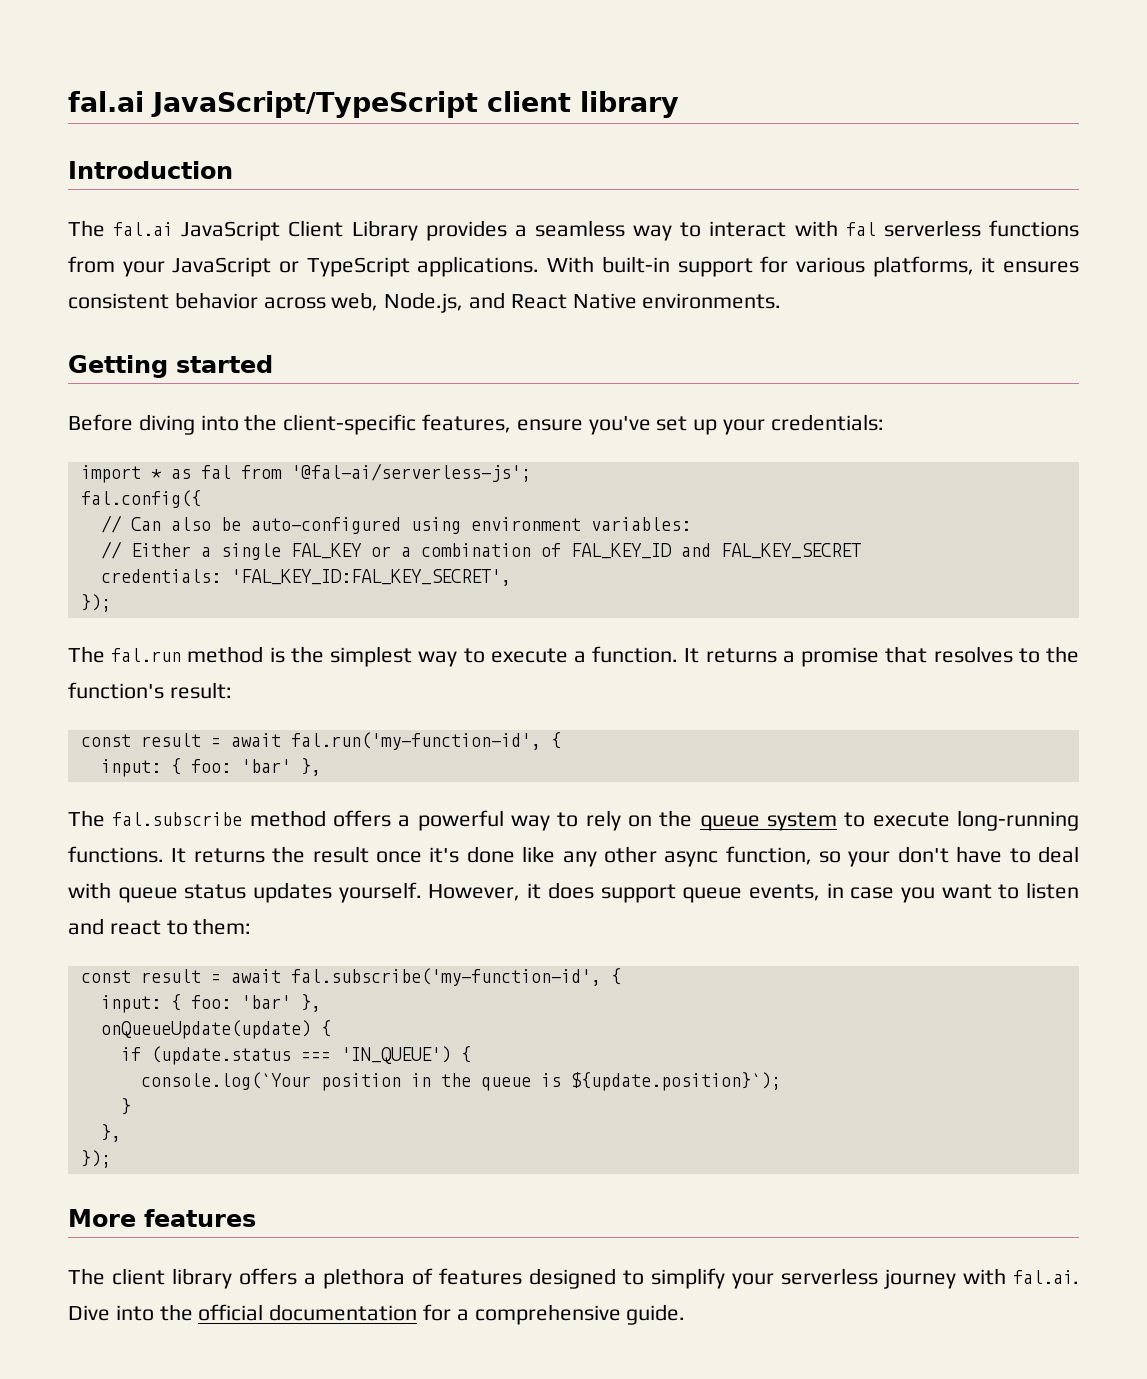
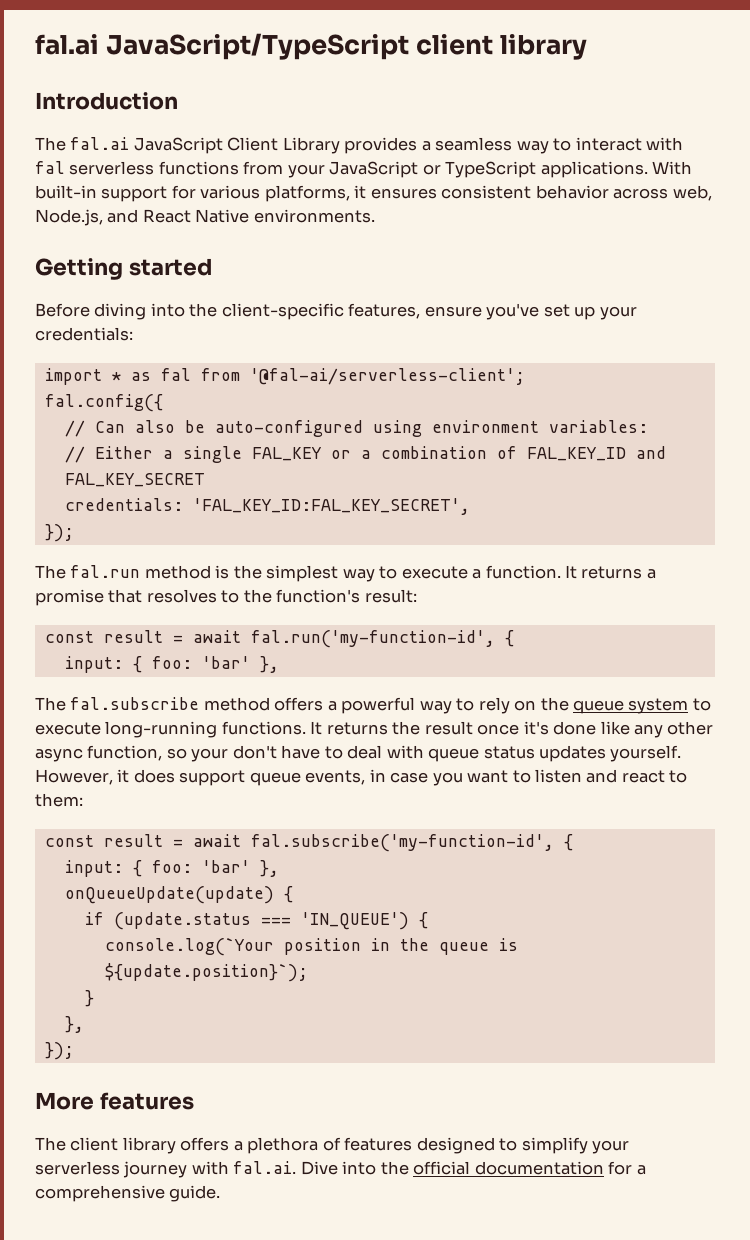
- import * as fal from '@fal-ai/serverless-js';
+ import * as fal from '@fal-ai/serverless-client';

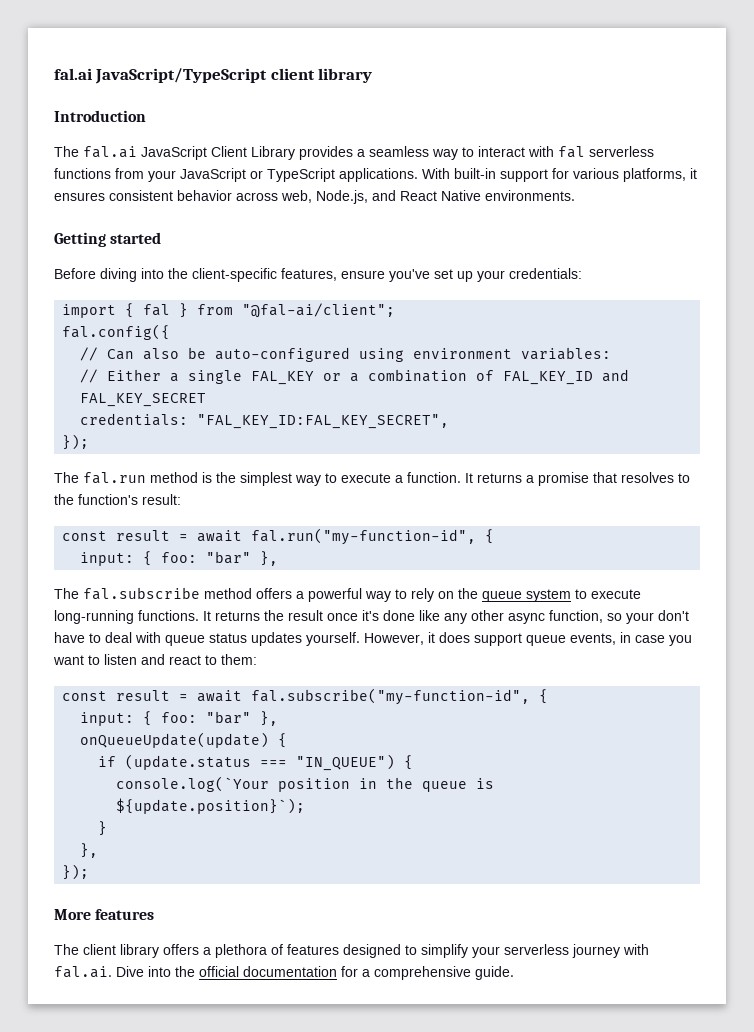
- import * as fal from '@fal-ai/serverless-client';
+ import { fal } from "@fal-ai/client";
- credentials: 'FAL_KEY_ID:FAL_KEY_SECRET',
+ credentials: "FAL_KEY_ID:FAL_KEY_SECRET",
- const result = await fal.run('my-function-id', {
- input: { foo: 'bar' },
+ const result = await fal.run("my-function-id", {
+ input: { foo: "bar" },
- const result = await fal.subscribe('my-function-id', {
- input: { foo: 'bar' },
+ const result = await fal.subscribe("my-function-id", {
+ input: { foo: "bar" },
- if (update.status === 'IN_QUEUE') {
+ if (update.status === "IN_QUEUE") {

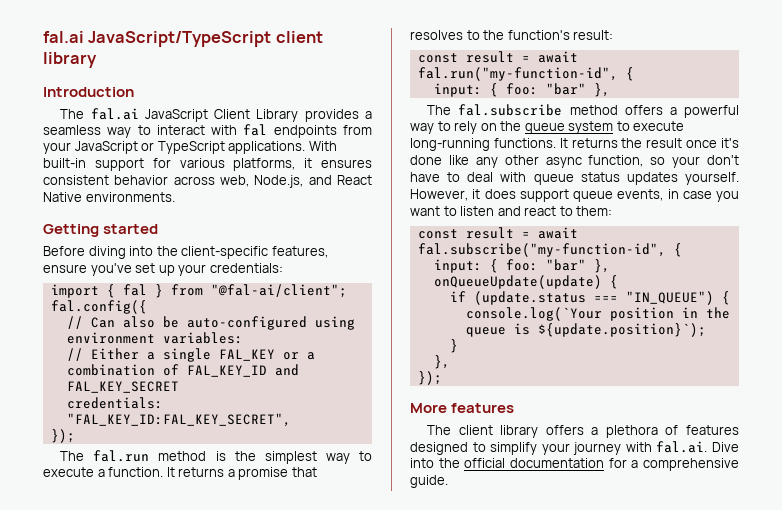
- The fal.ai JavaScript Client Library provides a seamless way to interact with fal serverless functions from your JavaScript or TypeScript applications.
+ The fal.ai JavaScript Client Library provides a seamless way to interact with fal endpoints from your JavaScript or TypeScript applications.
- The client library offers a plethora of features designed to simplify your serverless journey with fal.ai. Dive into the official documentation for a comprehensive guide.
+ The client library offers a plethora of features designed to simplify your journey with fal.ai. Dive into the official documentation for a comprehensive guide.

